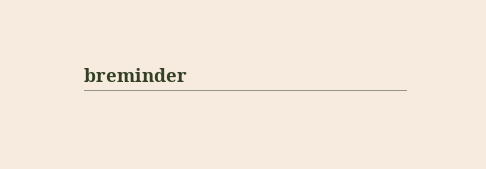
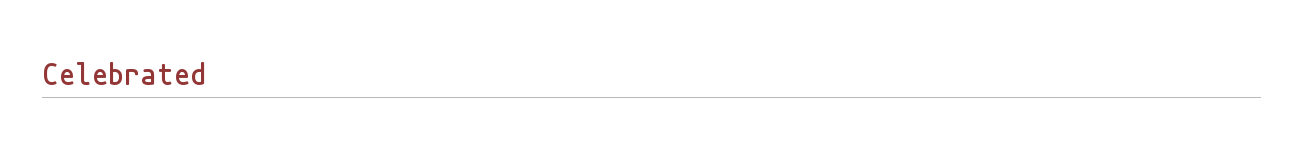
- breminder
+ Celebrated

